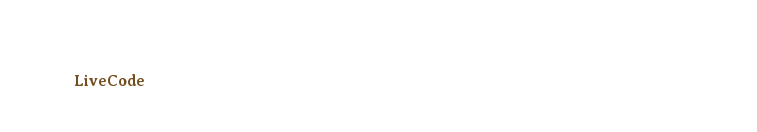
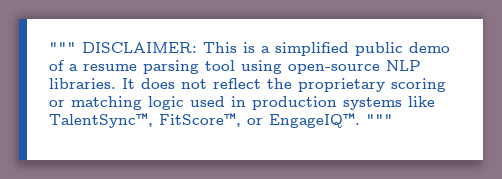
- LiveCode
+ """ DISCLAIMER: This is a simplified public demo of a resume parsing tool using open-source NLP libraries. It does not reflect the proprietary scoring or matching logic used in production systems like TalentSync™, FitScore™, or EngageIQ™. """

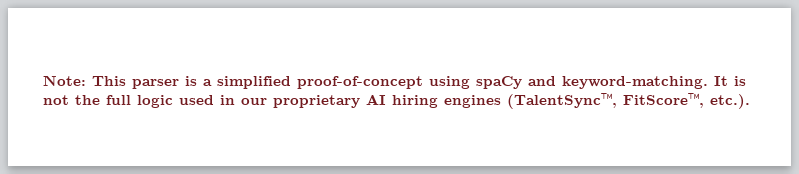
- """ DISCLAIMER: This is a simplified public demo of a resume parsing tool using open-source NLP libraries. It does not reflect the proprietary scoring or matching logic used in production systems like TalentSync™, FitScore™, or EngageIQ™. """
+ Note: This parser is a simplified proof-of-concept using spaCy and keyword-matching. It is not the full logic used in our proprietary AI hiring engines (TalentSync™, FitScore™, etc.).

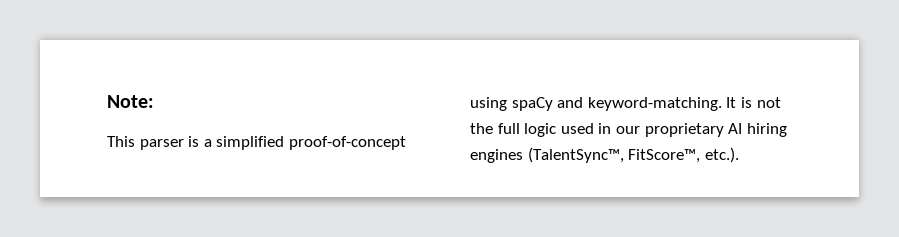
- Note: This parser is a simplified proof-of-concept using spaCy and keyword-matching.
+ Note:
+ This parser is a simplified proof-of-concept using spaCy and keyword-matching.

